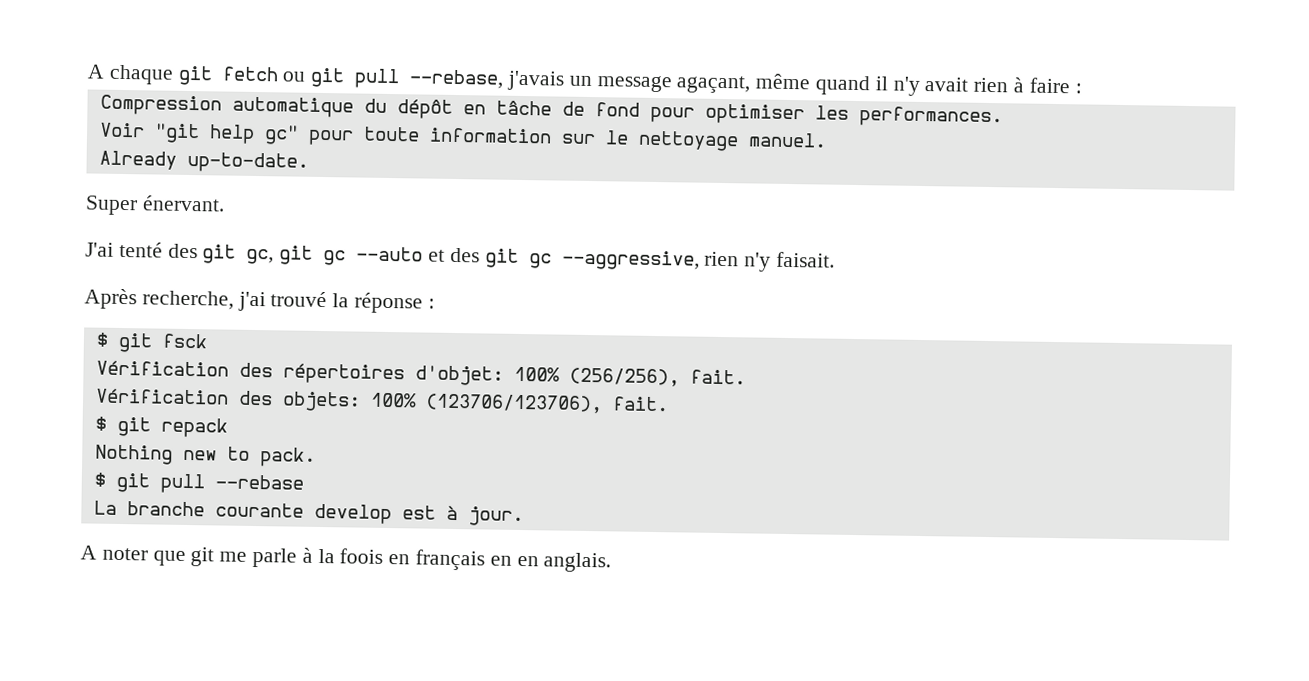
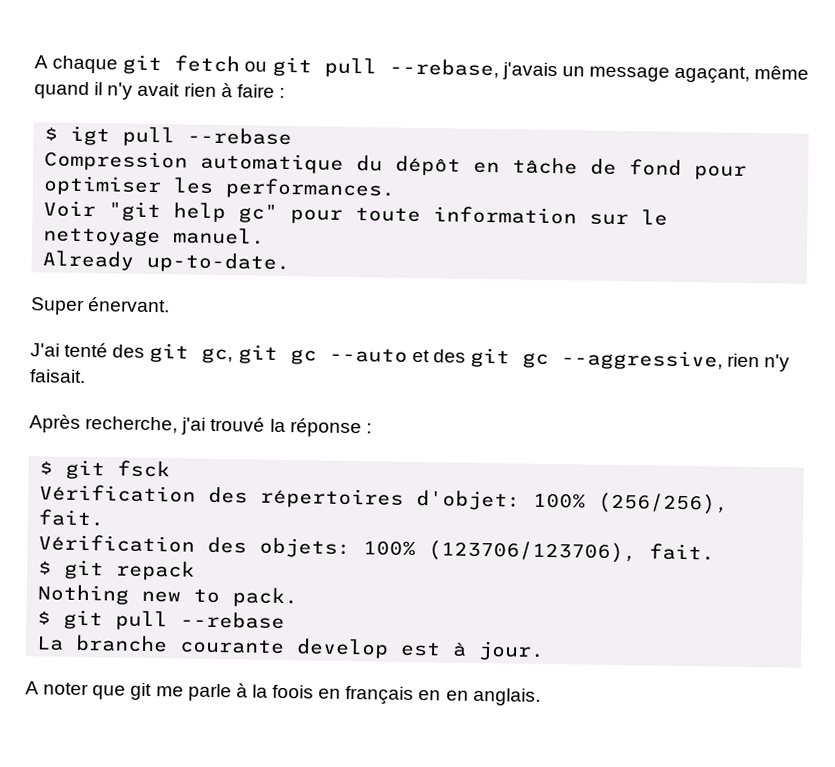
+ $ igt pull --rebase

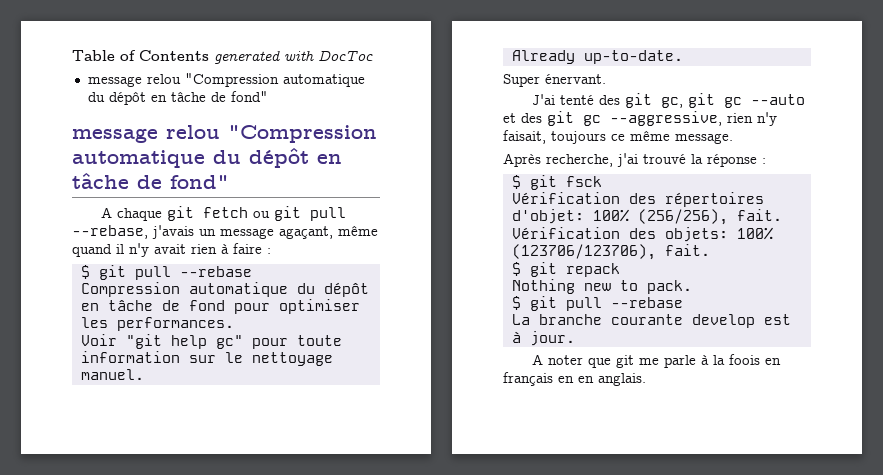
+ Table of Contents generated with DocToc
+ message relou "Compression automatique du dépôt en tâche de fond"
+ message relou "Compression automatique du dépôt en tâche de fond"
  A chaque git fetch ou git pull --rebase, j'avais un message agaçant, même quand il n'y avait rien à faire :
- $ igt pull --rebase
+ $ git pull --rebase
- J'ai tenté des git gc, git gc --auto et des git gc --aggressive, rien n'y faisait.
+ J'ai tenté des git gc, git gc --auto et des git gc --aggressive, rien n'y faisait, toujours ce même message.

